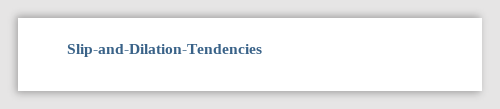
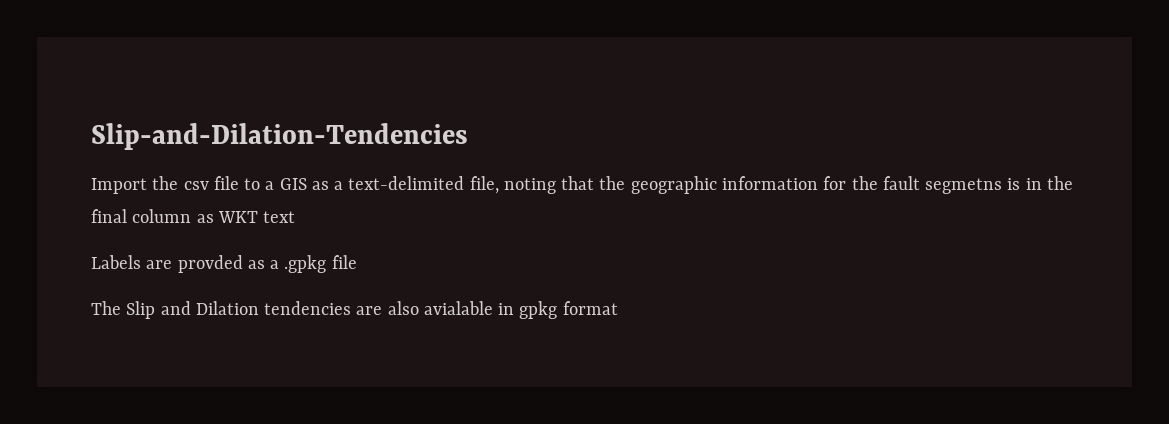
+ Import the csv file to a GIS as a text-delimited file, noting that the geographic information for the fault segmetns is in the final column as WKT text
+ Labels are provded as a .gpkg file
+ The Slip and Dilation tendencies are also avialable in gpkg format

